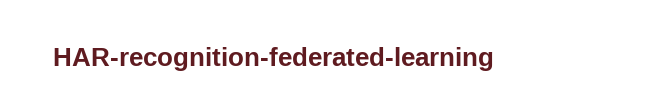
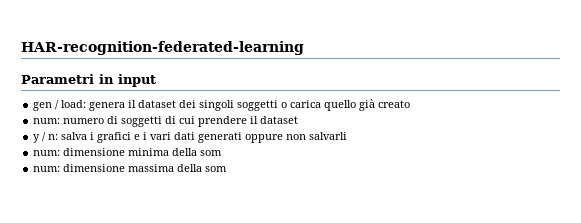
+ Parametri in input
+ gen / load: genera il dataset dei singoli soggetti o carica quello già creato
+ num: numero di soggetti di cui prendere il dataset
+ y / n: salva i grafici e i vari dati generati oppure non salvarli
+ num: dimensione minima della som
+ num: dimensione massima della som

